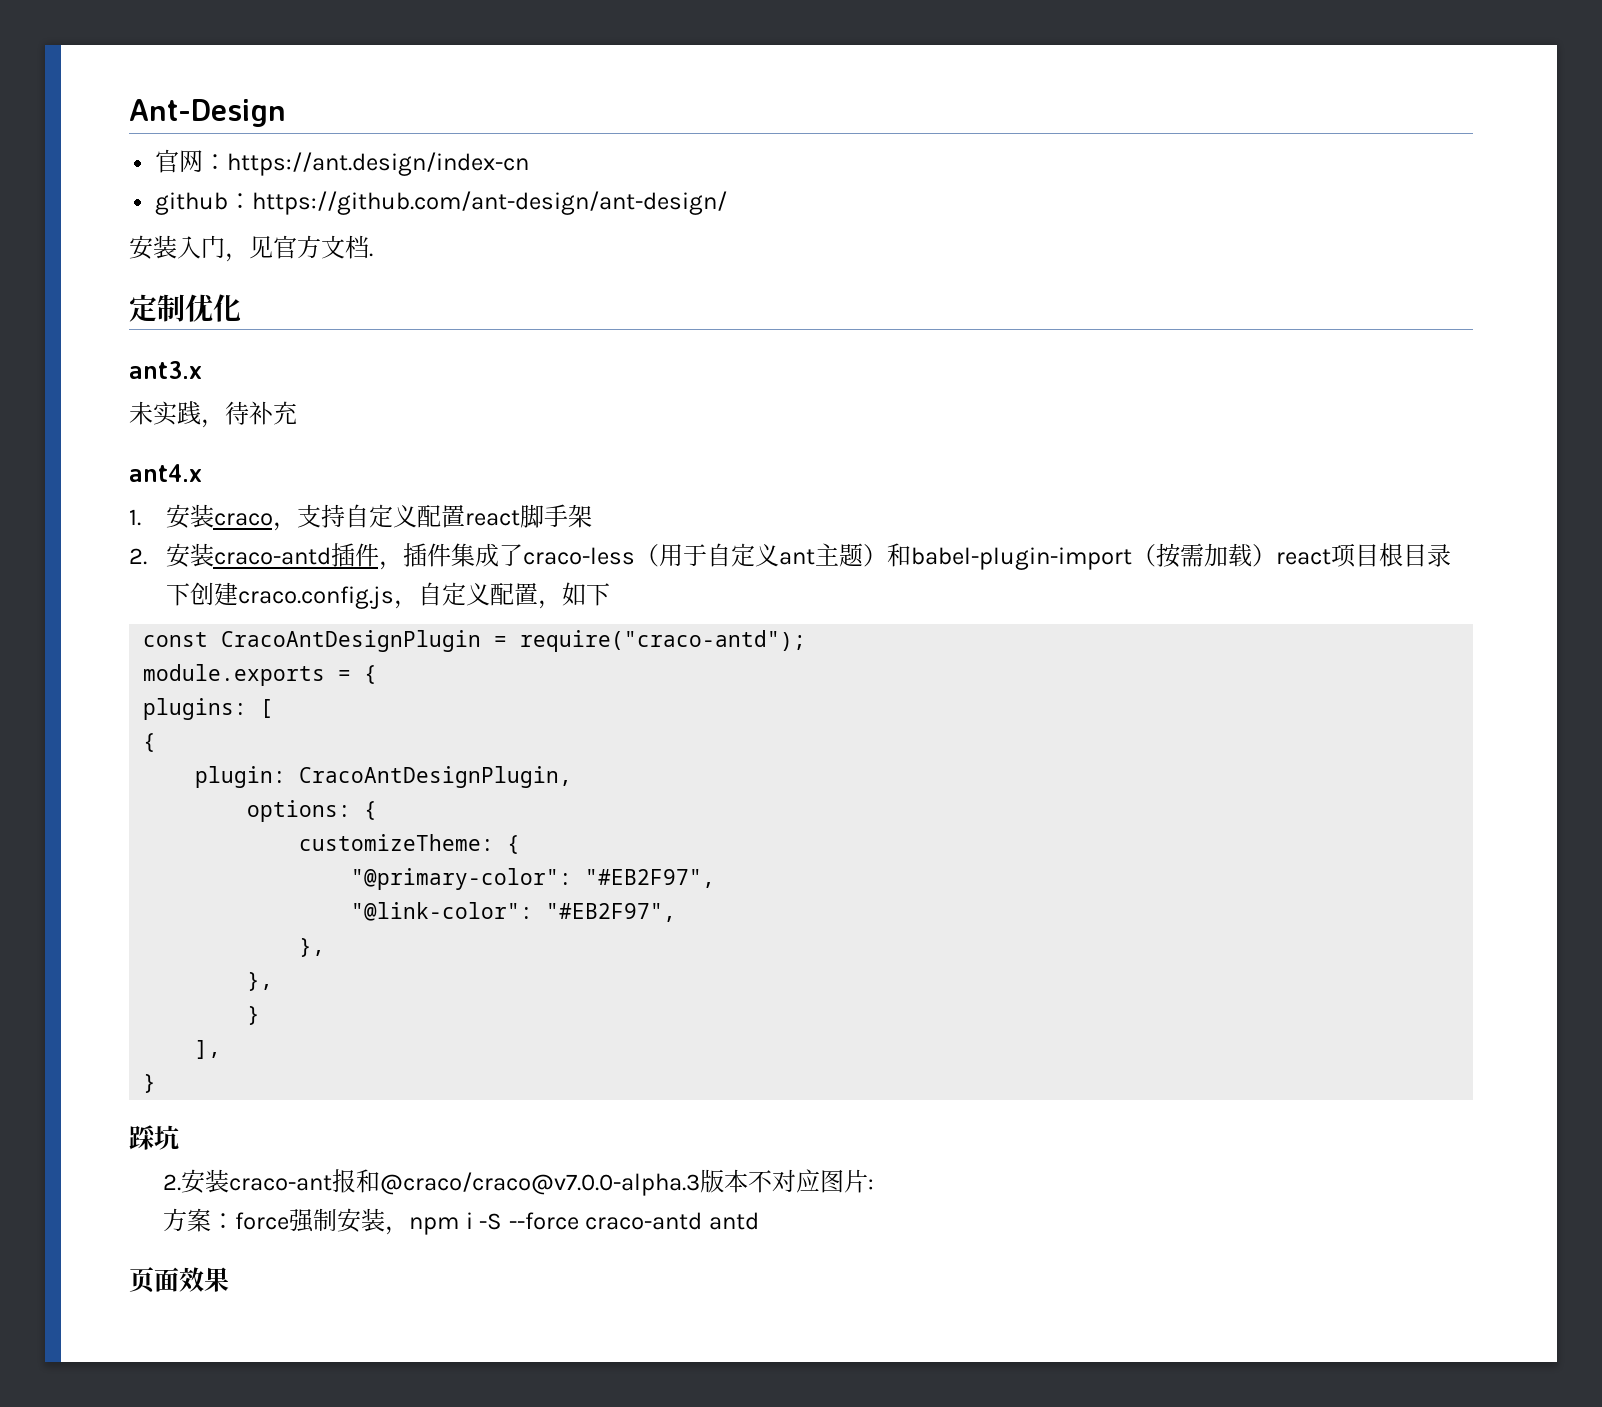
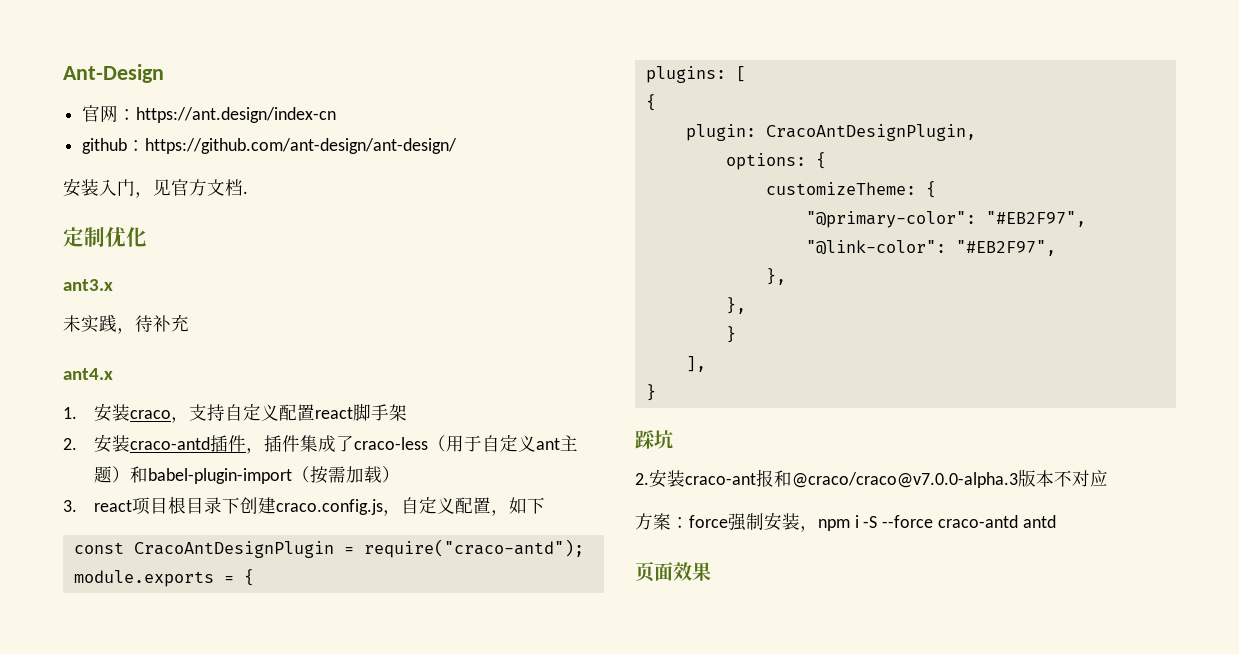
- 2.安装craco-antd插件，插件集成了craco-less（用于自定义ant主题）和babel-plugin-import（按需加载）react项目根目录下创建craco.config.js，自定义配置，如下
+ 2.安装craco-antd插件，插件集成了craco-less（用于自定义ant主题）和babel-plugin-import（按需加载）
+ 3. react项目根目录下创建craco.config.js，自定义配置，如下
- 2.安装craco-ant报和@craco/craco@v7.0.0-alpha.3版本不对应图片:
+ 2.安装craco-ant报和@craco/craco@v7.0.0-alpha.3版本不对应

